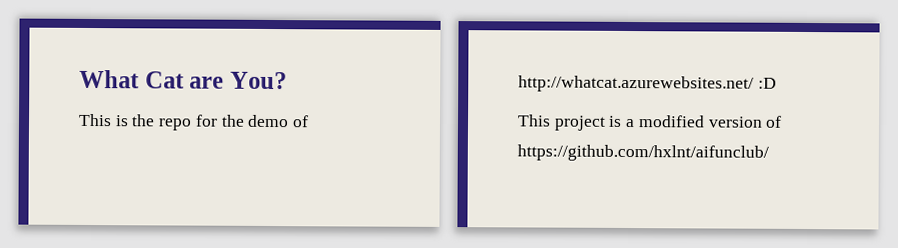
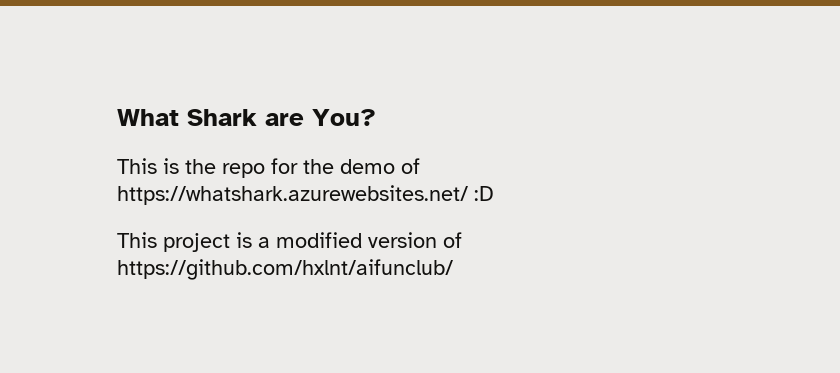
- What Cat are You?
+ What Shark are You?
- This is the repo for the demo of http://whatcat.azurewebsites.net/ :D
+ This is the repo for the demo of https://whatshark.azurewebsites.net/ :D

